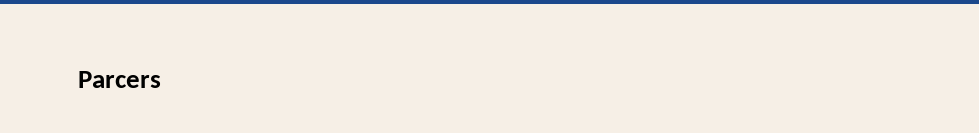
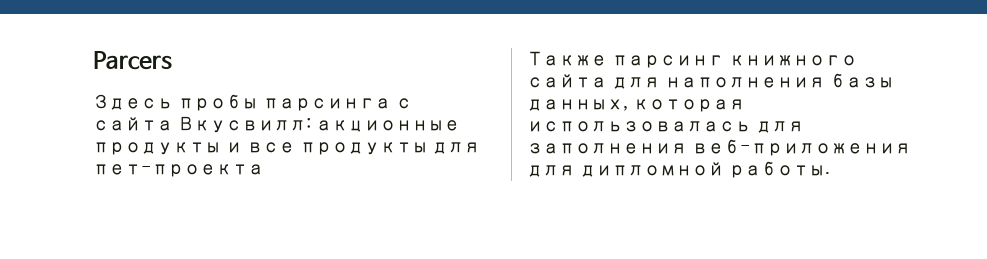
+ Здесь пробы парсинга с сайта Вкусвилл: акционные продукты и все продукты для пет-проекта
+ Также парсинг книжного сайта для наполнения базы данных, которая использовалась для заполнения веб-приложения для дипломной работы.

